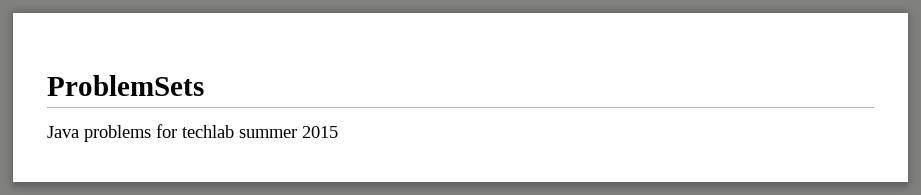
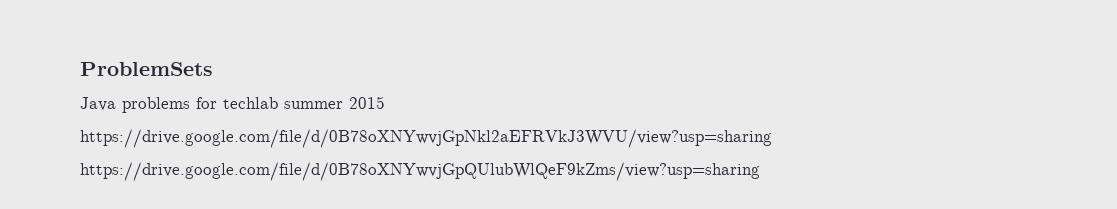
+ https://drive.google.com/file/d/0B78oXNYwvjGpNkl2aEFRVkJ3WVU/view?usp=sharing
+ https://drive.google.com/file/d/0B78oXNYwvjGpQUlubWlQeF9kZms/view?usp=sharing

